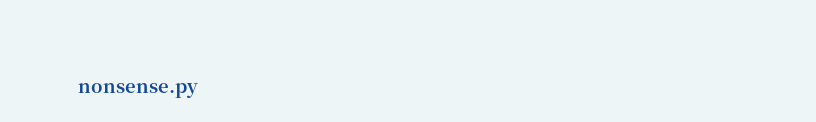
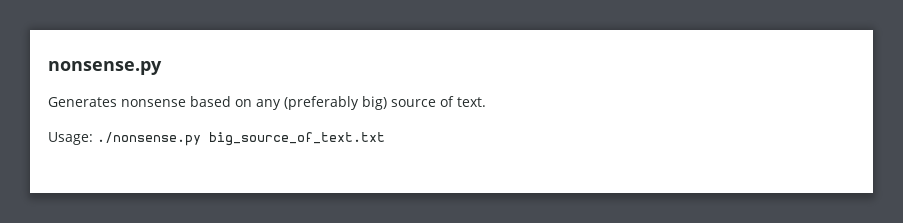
+ Generates nonsense based on any (preferably big) source of text.
+ Usage: ./nonsense.py big_source_of_text.txt

